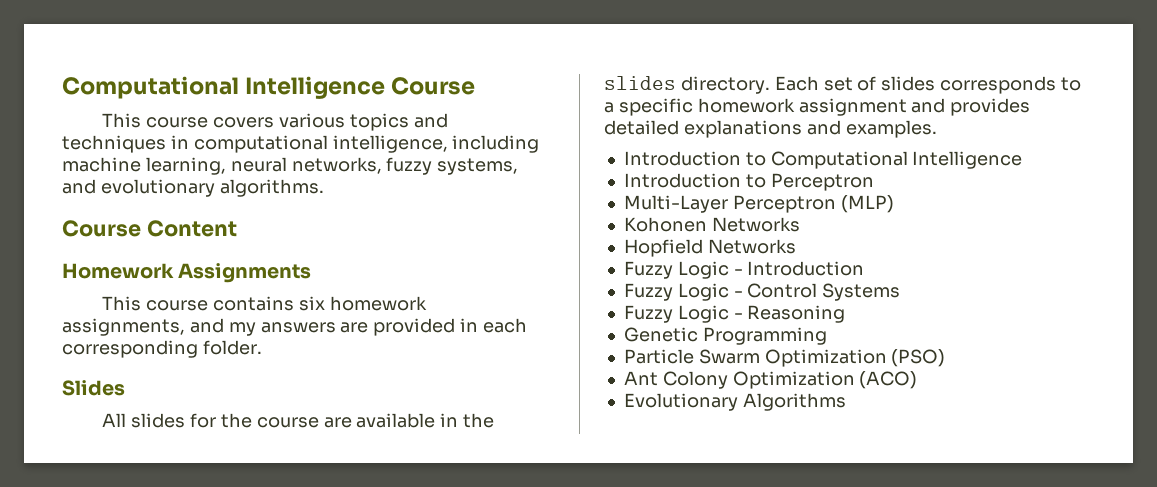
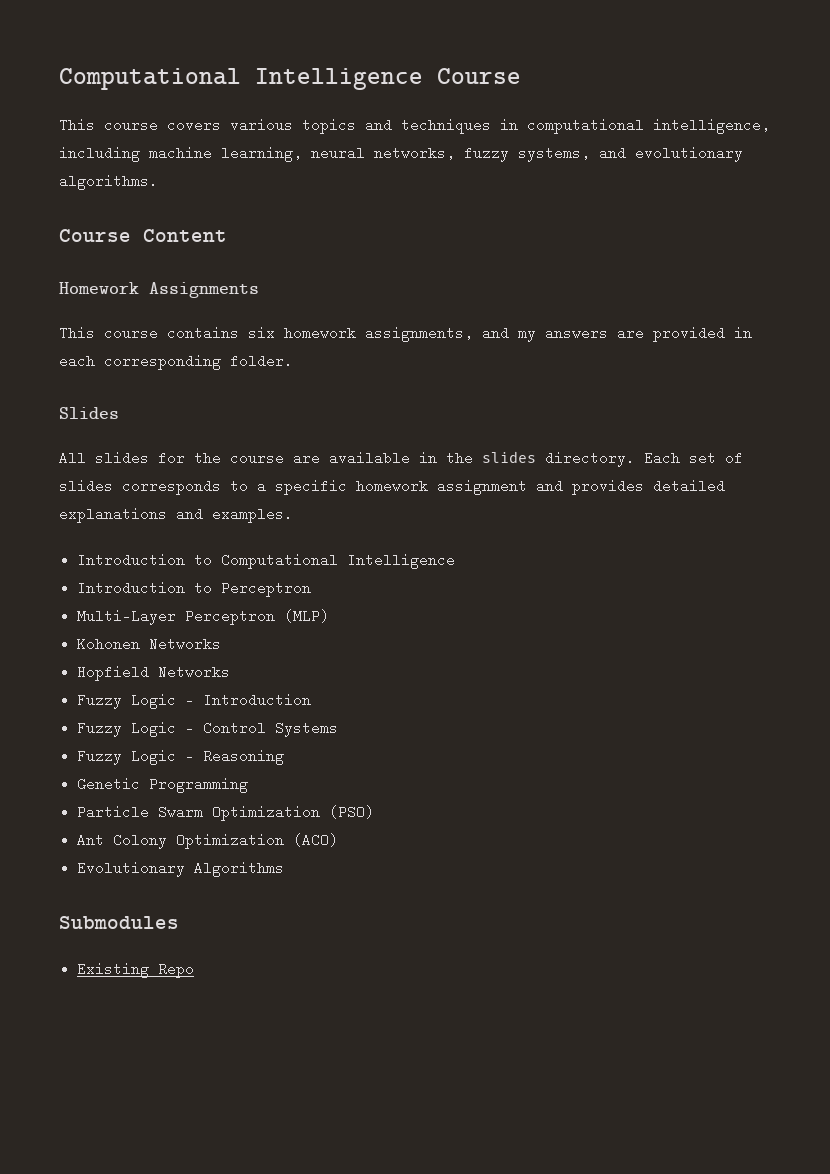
+ Submodules
+ Existing Repo

